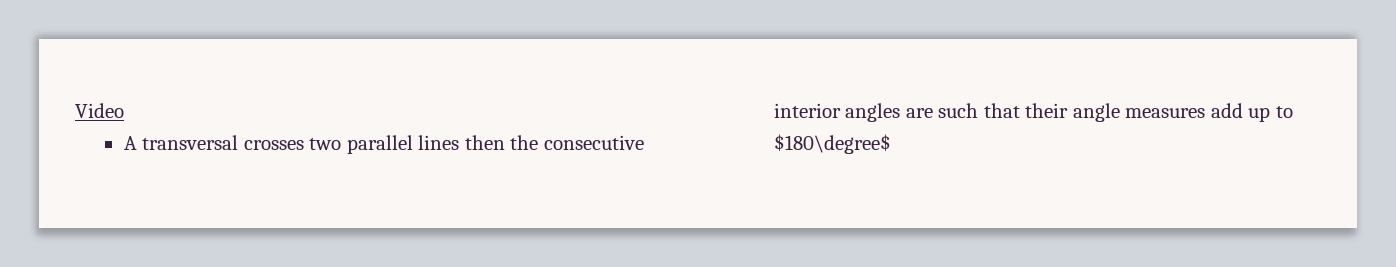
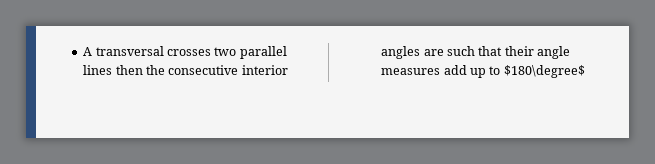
- Video

